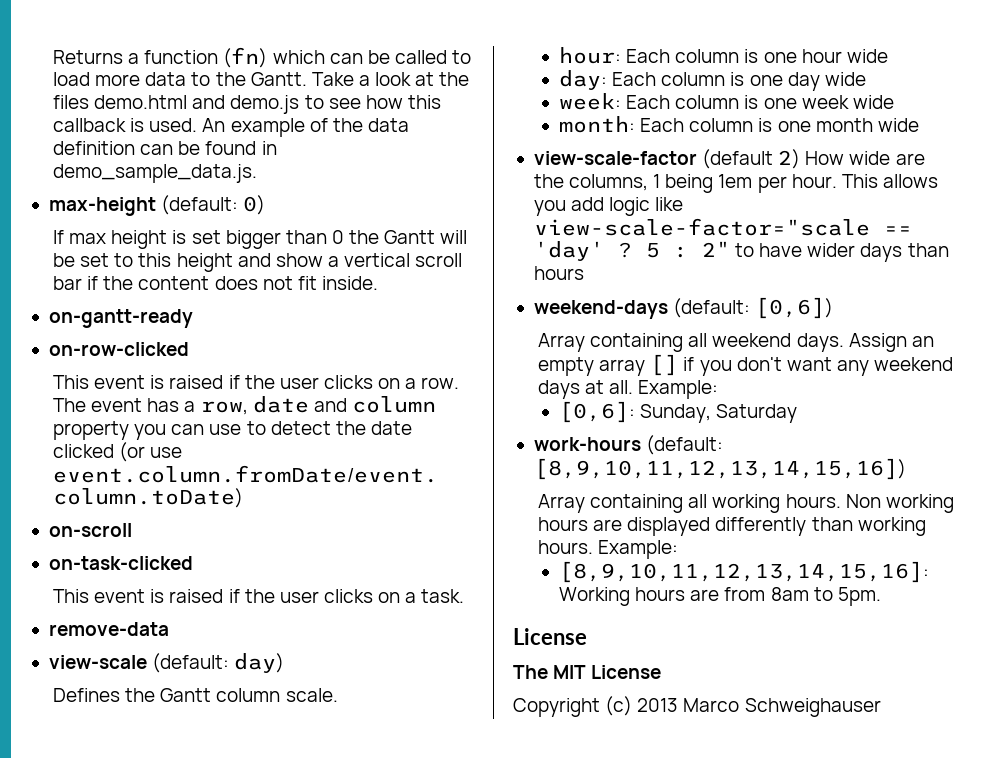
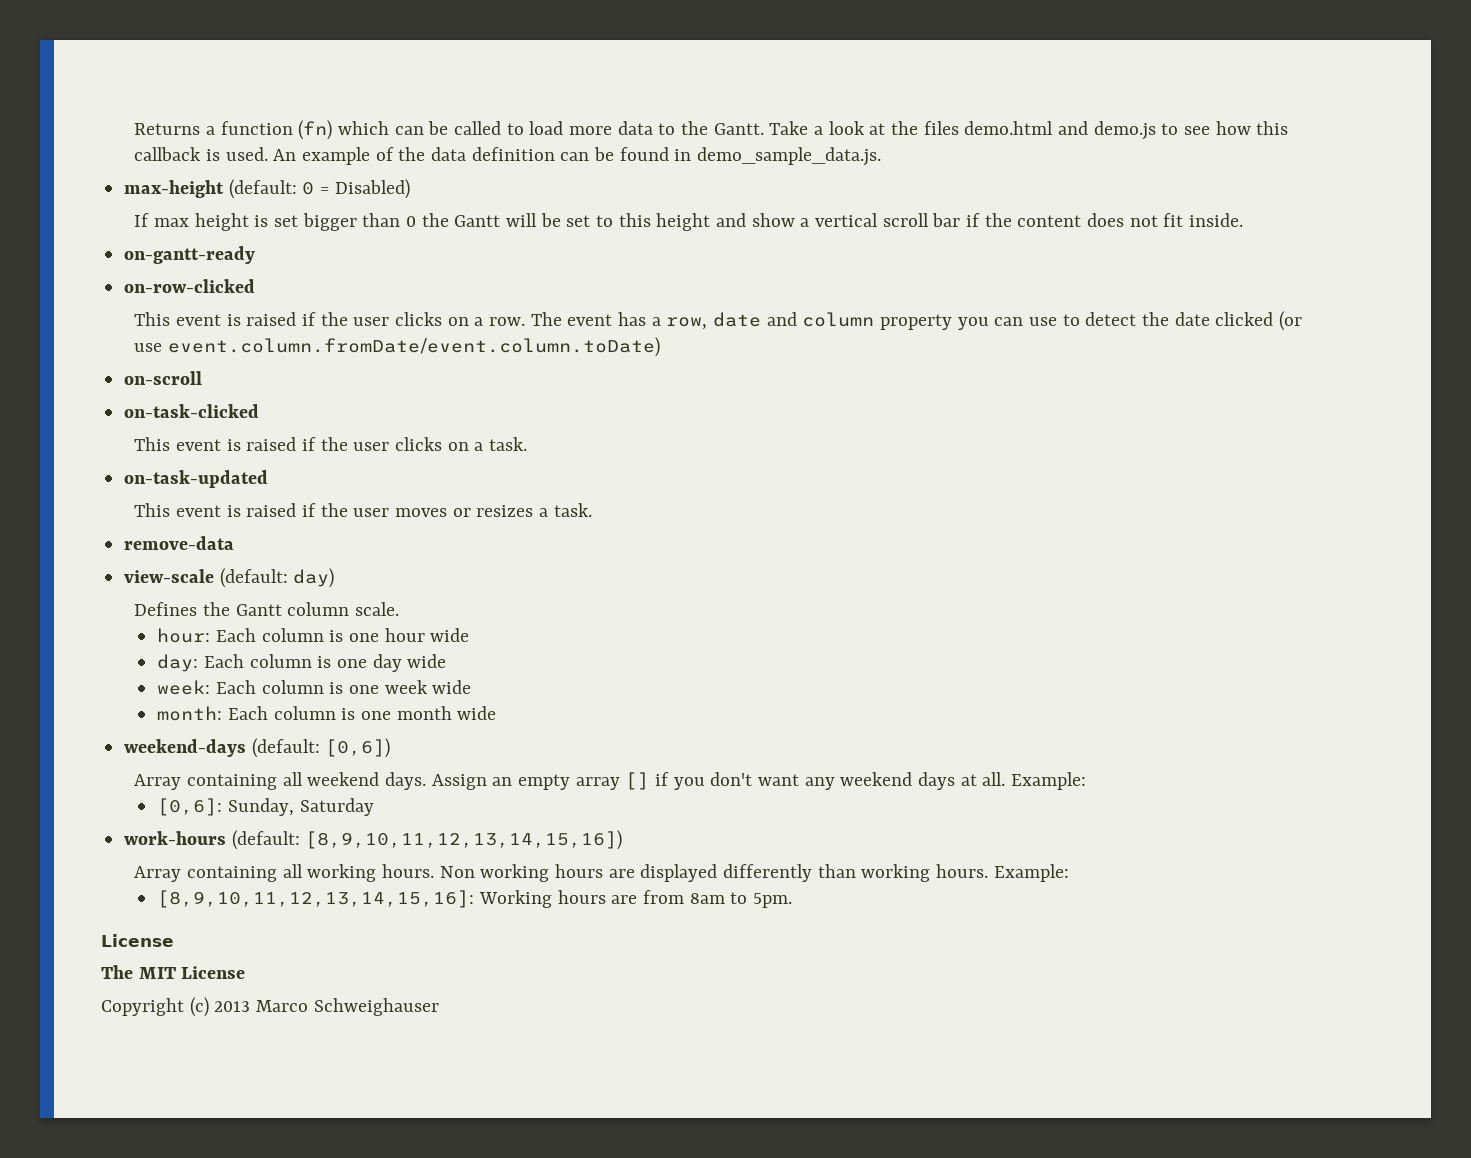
- max-height (default: 0)
+ max-height (default: 0 = Disabled)
+ on-task-updated
+ This event is raised if the user moves or resizes a task.
- view-scale-factor (default 2) How wide are the columns, 1 being 1em per hour. This allows you add logic like view-scale-factor="scale == 'day' ? 5 : 2" to have wider days than hours

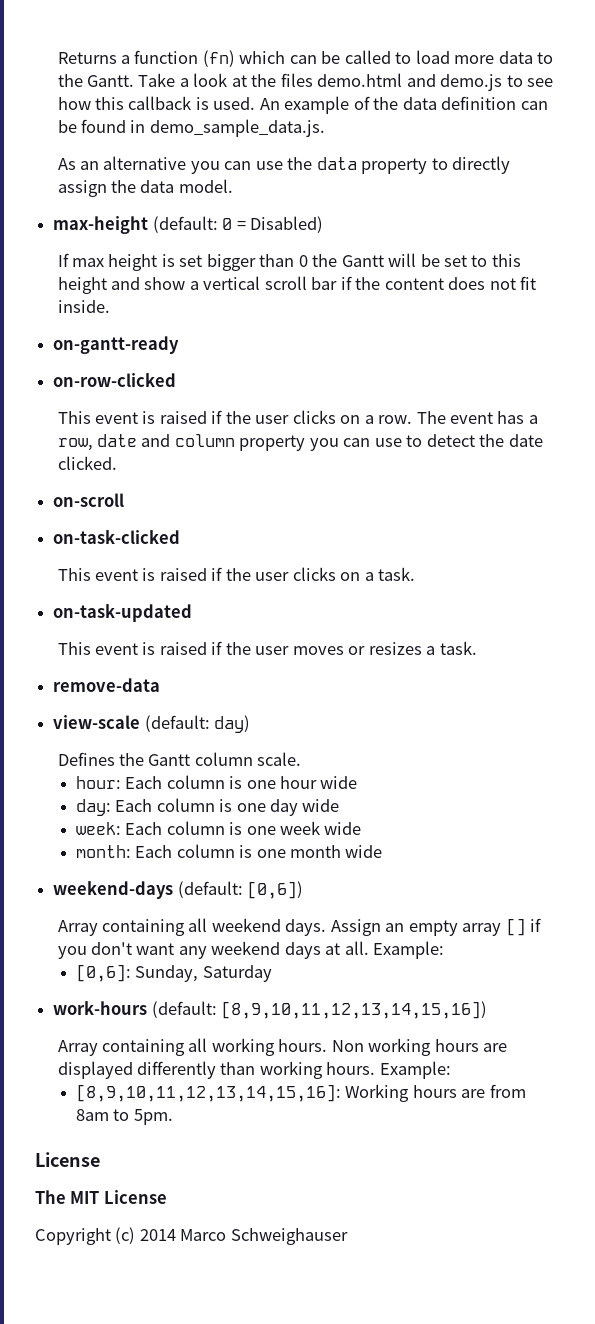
+ As an alternative you can use the data property to directly assign the data model.
- The event has a row, date and column property you can use to detect the date clicked (or use event.column.fromDate/event.column.toDate)
+ The event has a row, date and column property you can use to detect the date clicked.
- Copyright (c) 2013 Marco Schweighauser
+ Copyright (c) 2014 Marco Schweighauser

